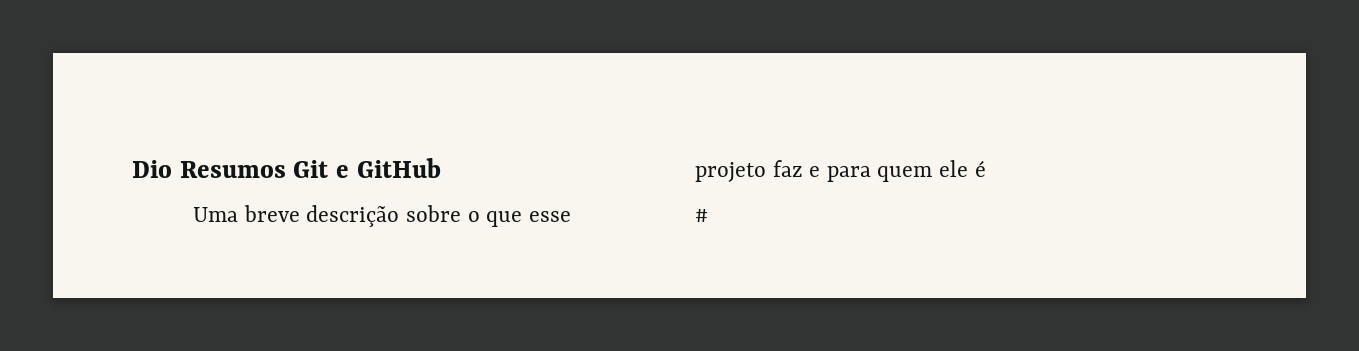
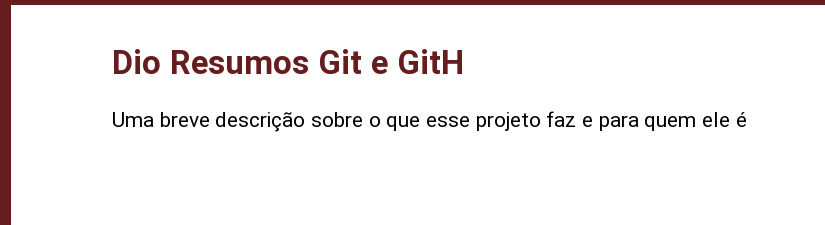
- Dio Resumos Git e GitHub
+ Dio Resumos Git e GitH
- #

